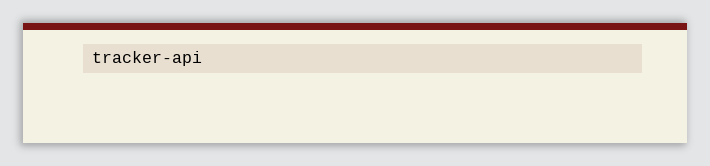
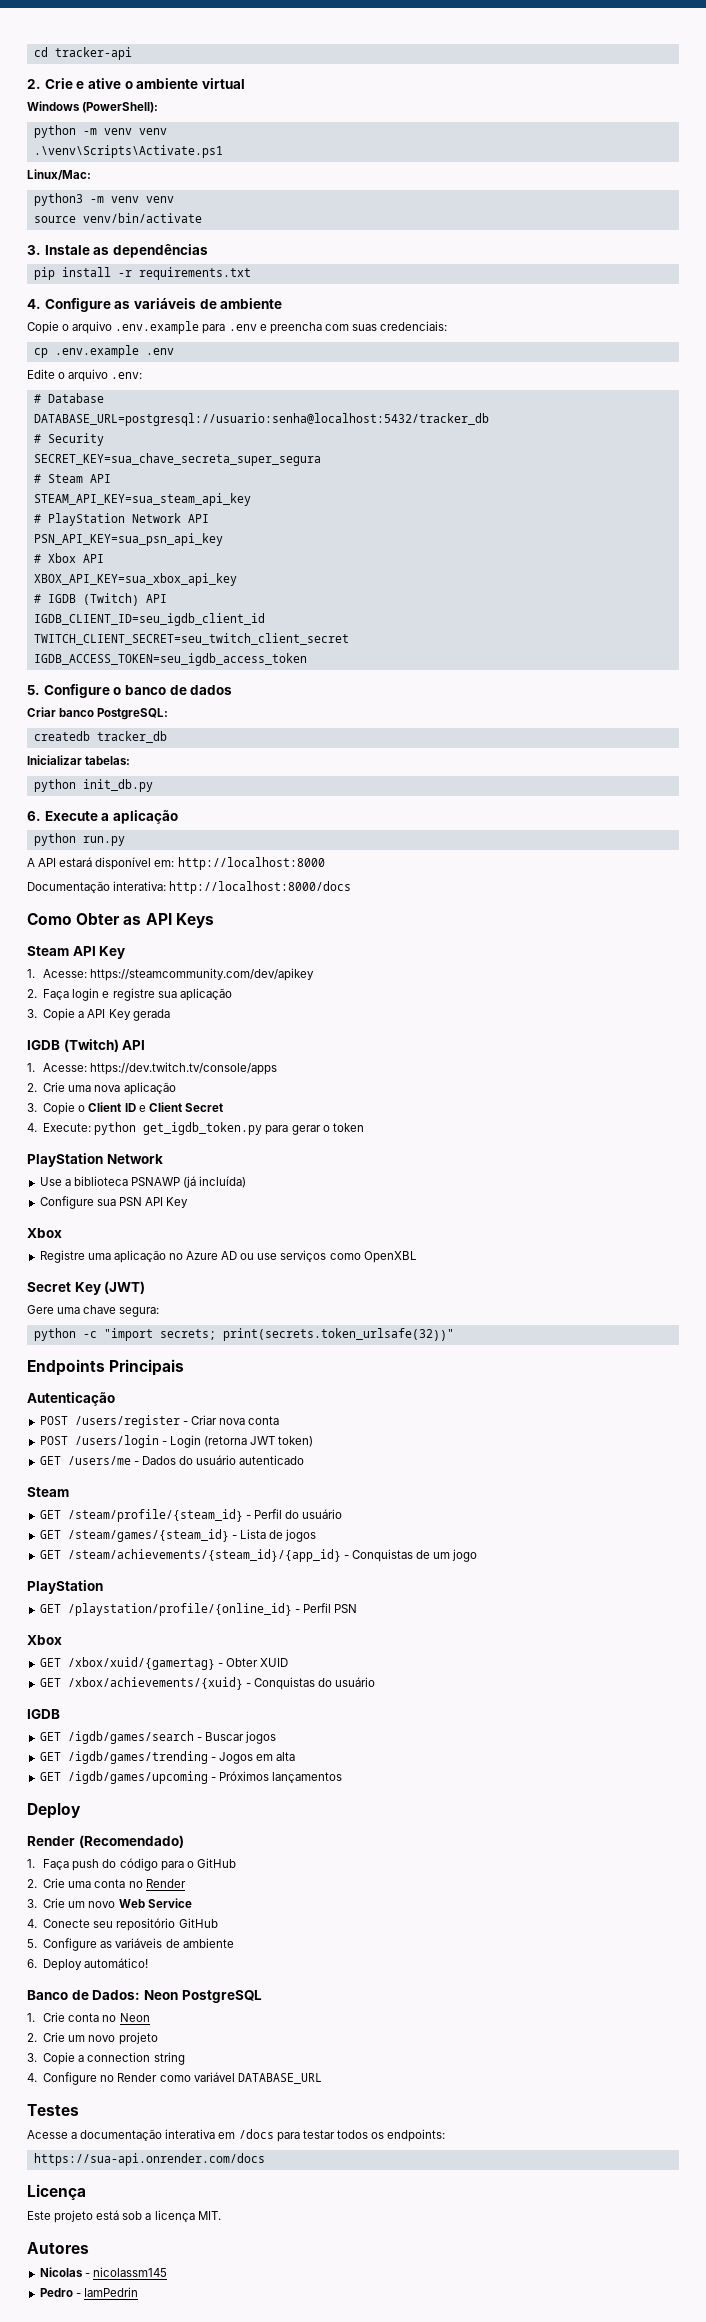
- tracker-api
+ cd tracker-api
+ 2. Crie e ative o ambiente virtual
+ Windows (PowerShell):
+ python -m venv venv
+ .\venv\Scripts\Activate.ps1
+ Linux/Mac:
+ python3 -m venv venv
+ source venv/bin/activate
+ 3. Instale as dependências
+ pip install -r requirements.txt
+ 4. Configure as variáveis de ambiente
+ Copie o arquivo .env.example para .env e preencha com suas credenciais:
+ cp .env.example .env
+ Edite o arquivo .env:
+ # Database
+ DATABASE_URL=postgresql://usuario:senha@localhost:5432/tracker_db
+ # Security
+ SECRET_KEY=sua_chave_secreta_super_segura
+ # Steam API
+ STEAM_API_KEY=sua_steam_api_key
+ # PlayStation Network API
+ PSN_API_KEY=sua_psn_api_key
+ # Xbox API
+ XBOX_API_KEY=sua_xbox_api_key
+ # IGDB (Twitch) API
+ IGDB_CLIENT_ID=seu_igdb_client_id
+ TWITCH_CLIENT_SECRET=seu_twitch_client_secret
+ IGDB_ACCESS_TOKEN=seu_igdb_access_token
+ 5. Configure o banco de dados
+ Criar banco PostgreSQL:
+ createdb tracker_db
+ Inicializar tabelas:
+ python init_db.py
+ 6. Execute a aplicação
+ python run.py
+ A API estará disponível em: http://localhost:8000
+ Documentação interativa: http://localhost:8000/docs
+ Como Obter as API Keys
+ Steam API Key
+ 1. Acesse: https://steamcommunity.com/dev/apikey
+ 2. Faça login e registre sua aplicação
+ 3. Copie a API Key gerada
+ IGDB (Twitch) API
+ 1. Acesse: https://dev.twitch.tv/console/apps
+ 2. Crie uma nova aplicação
+ 3. Copie o Client ID e Client Secret
+ 4. Execute: python get_igdb_token.py para gerar o token
+ PlayStation Network
+ Use a biblioteca PSNAWP (já incluída)
+ Configure sua PSN API Key
+ Xbox
+ Registre uma aplicação no Azure AD ou use serviços como OpenXBL
+ Secret Key (JWT)
+ Gere uma chave segura:
+ python -c "import secrets; print(secrets.token_urlsafe(32))"
+ Endpoints Principais
+ Autenticação
+ POST /users/register - Criar nova conta
+ POST /users/login - Login (retorna JWT token)
+ GET /users/me - Dados do usuário autenticado
+ Steam
+ GET /steam/profile/{steam_id} - Perfil do usuário
+ GET /steam/games/{steam_id} - Lista de jogos
+ GET /steam/achievements/{steam_id}/{app_id} - Conquistas de um jogo
+ PlayStation
+ GET /playstation/profile/{online_id} - Perfil PSN
+ Xbox
+ GET /xbox/xuid/{gamertag} - Obter XUID
+ GET /xbox/achievements/{xuid} - Conquistas do usuário
+ IGDB
+ GET /igdb/games/search - Buscar jogos
+ GET /igdb/games/trending - Jogos em alta
+ GET /igdb/games/upcoming - Próximos lançamentos
+ Deploy
+ Render (Recomendado)
+ 1. Faça push do código para o GitHub
+ 2. Crie uma conta no Render
+ 3. Crie um novo Web Service
+ 4. Conecte seu repositório GitHub
+ 5. Configure as variáveis de ambiente
+ 6. Deploy automático!
+ Banco de Dados: Neon PostgreSQL
+ 1. Crie conta no Neon
+ 2. Crie um novo projeto
+ 3. Copie a connection string
+ 4. Configure no Render como variável DATABASE_URL
+ Testes
+ Acesse a documentação interativa em /docs para testar todos os endpoints:
+ https://sua-api.onrender.com/docs
+ Licença
+ Este projeto está sob a licença MIT.
+ Autores
+ Nicolas - nicolassm145
+ Pedro - IamPedrin

